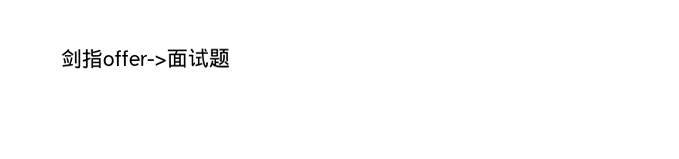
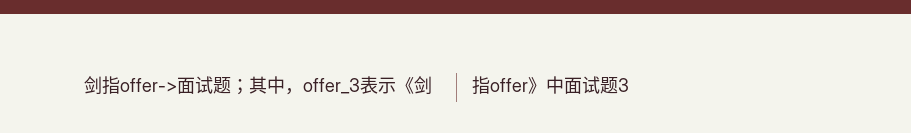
- 剑指offer->面试题
+ 剑指offer->面试题；其中，offer_3表示《剑指offer》中面试题3

